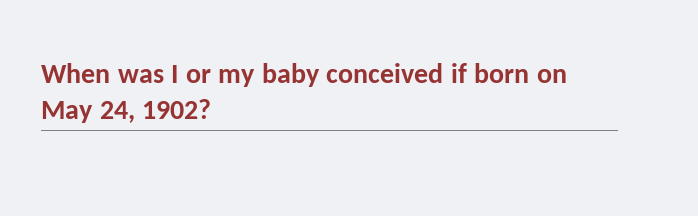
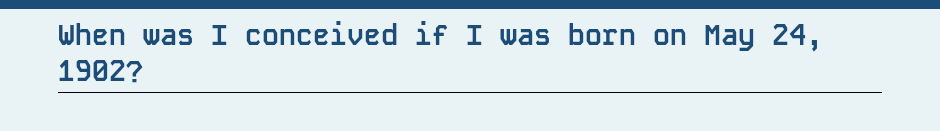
- When was I or my baby conceived if born on May 24, 1902?
+ When was I conceived if I was born on May 24, 1902?

